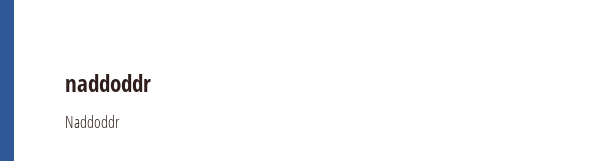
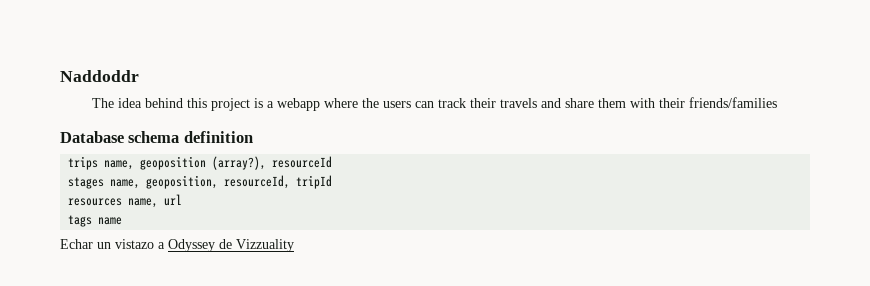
- naddoddr
  Naddoddr
+ The idea behind this project is a webapp where the users can track their travels and share them with their friends/families
+ Database schema definition
+ trips name, geoposition (array?), resourceId
+ stages name, geoposition, resourceId, tripId
+ resources name, url
+ tags name
+ Echar un vistazo a Odyssey de Vizzuality

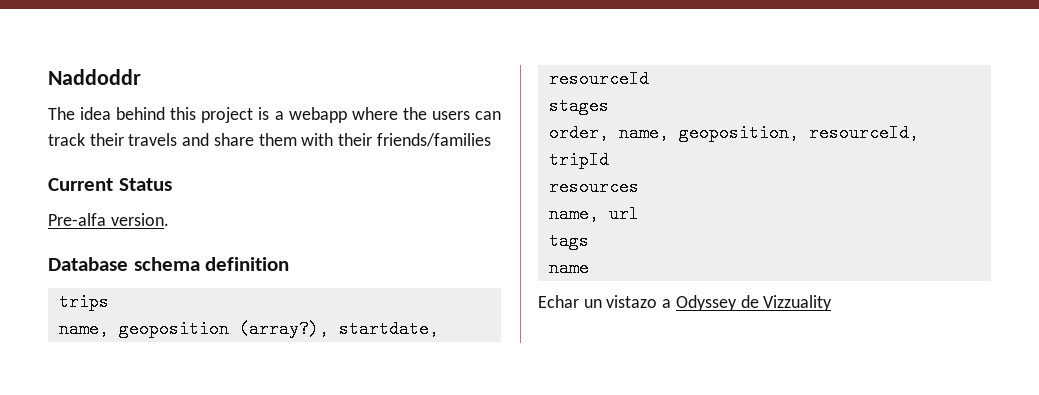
+ Current Status
+ Pre-alfa version.
- trips name, geoposition (array?), resourceId
+ trips
+ name, geoposition (array?), startdate, resourceId
- stages name, geoposition, resourceId, tripId
+ stages
+ order, name, geoposition, resourceId, tripId
- resources name, url
+ resources
+ name, url
- tags name
+ tags
+ name

